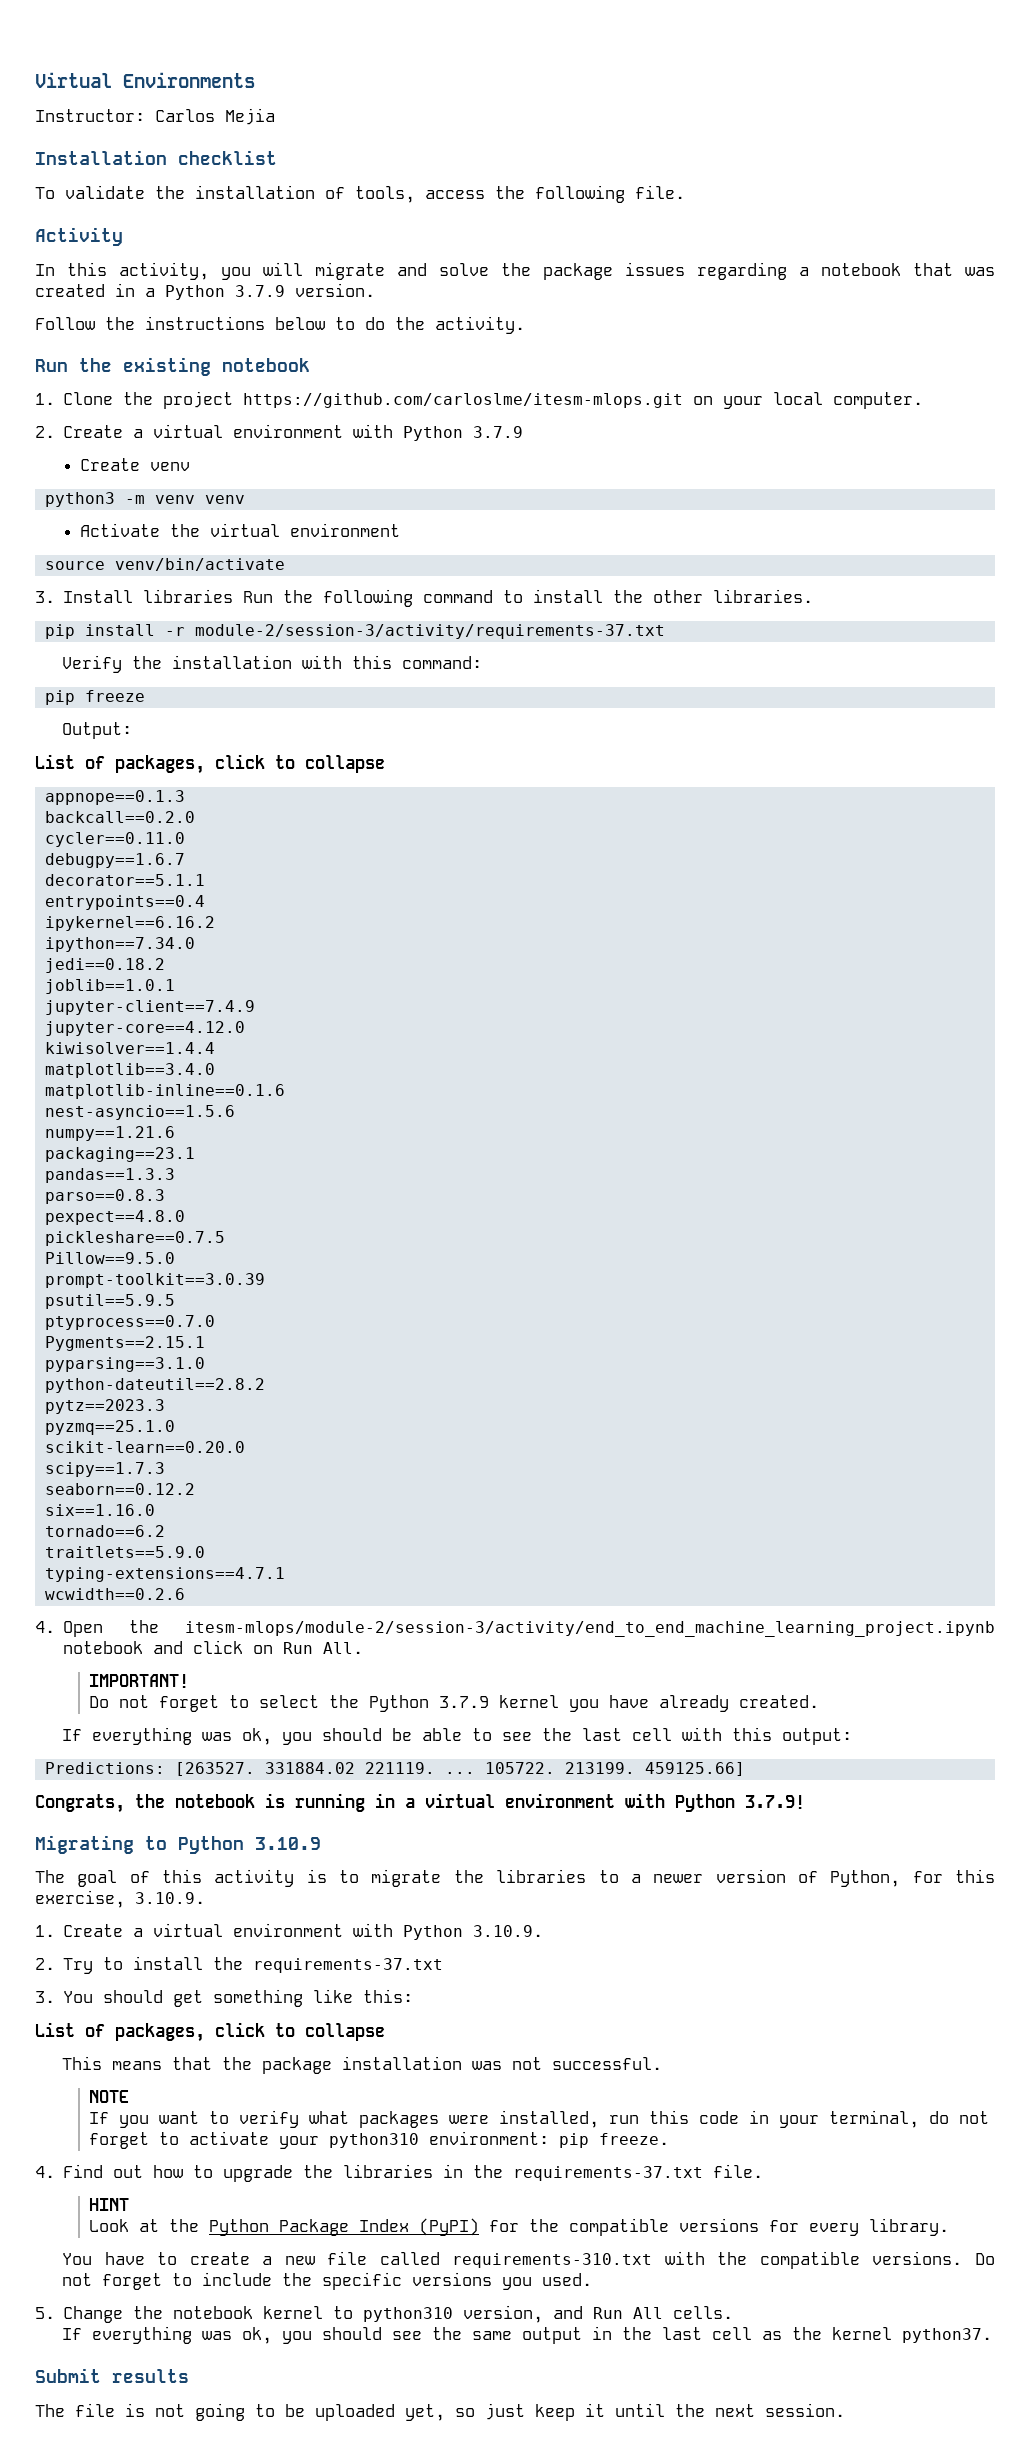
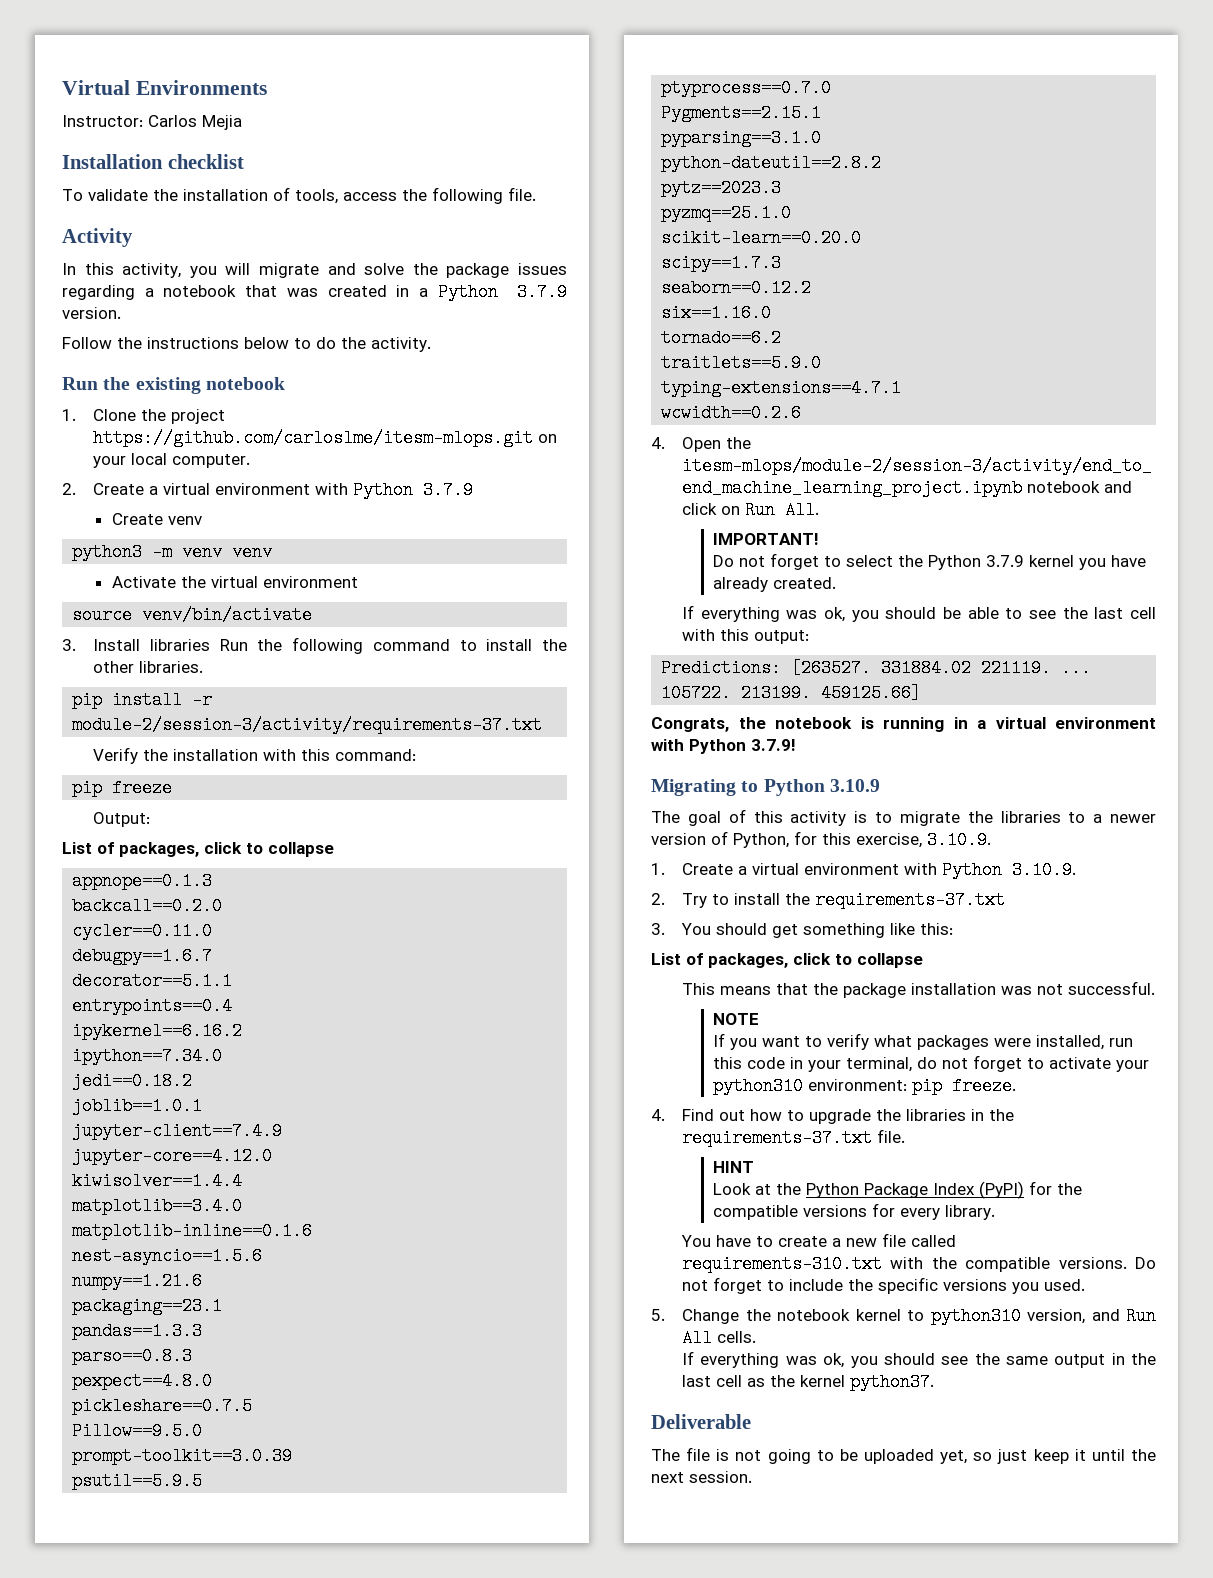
- Submit results
+ Deliverable

